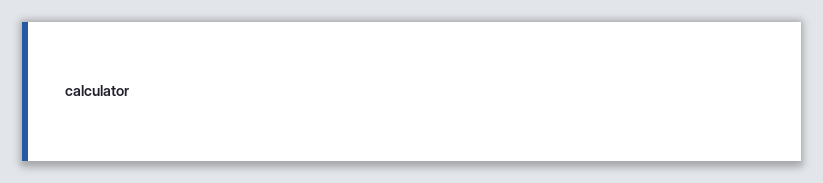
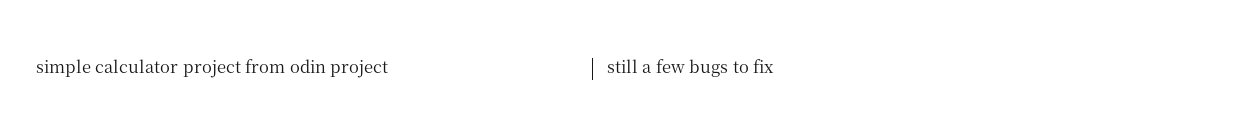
- calculator
+ simple calculator project from odin project
+ still a few bugs to fix

